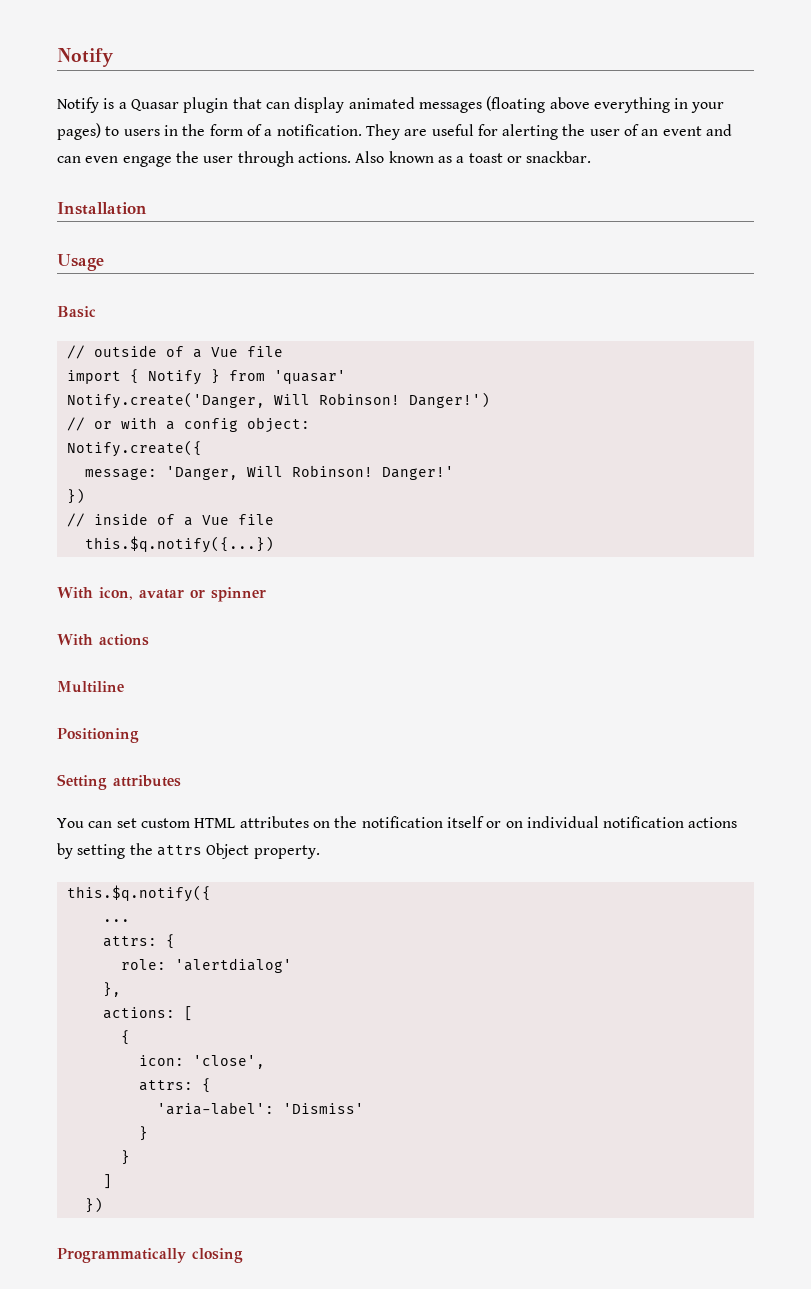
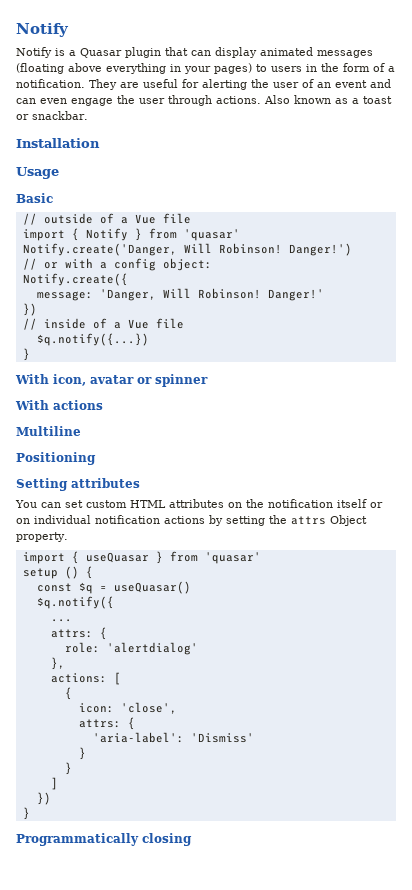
- this.$q.notify({...})
+ $q.notify({...})
+ }
- this.$q.notify({
+ import { useQuasar } from 'quasar'
+ setup () {
+ const $q = useQuasar()
+ $q.notify({
  ]
  })
+ }

